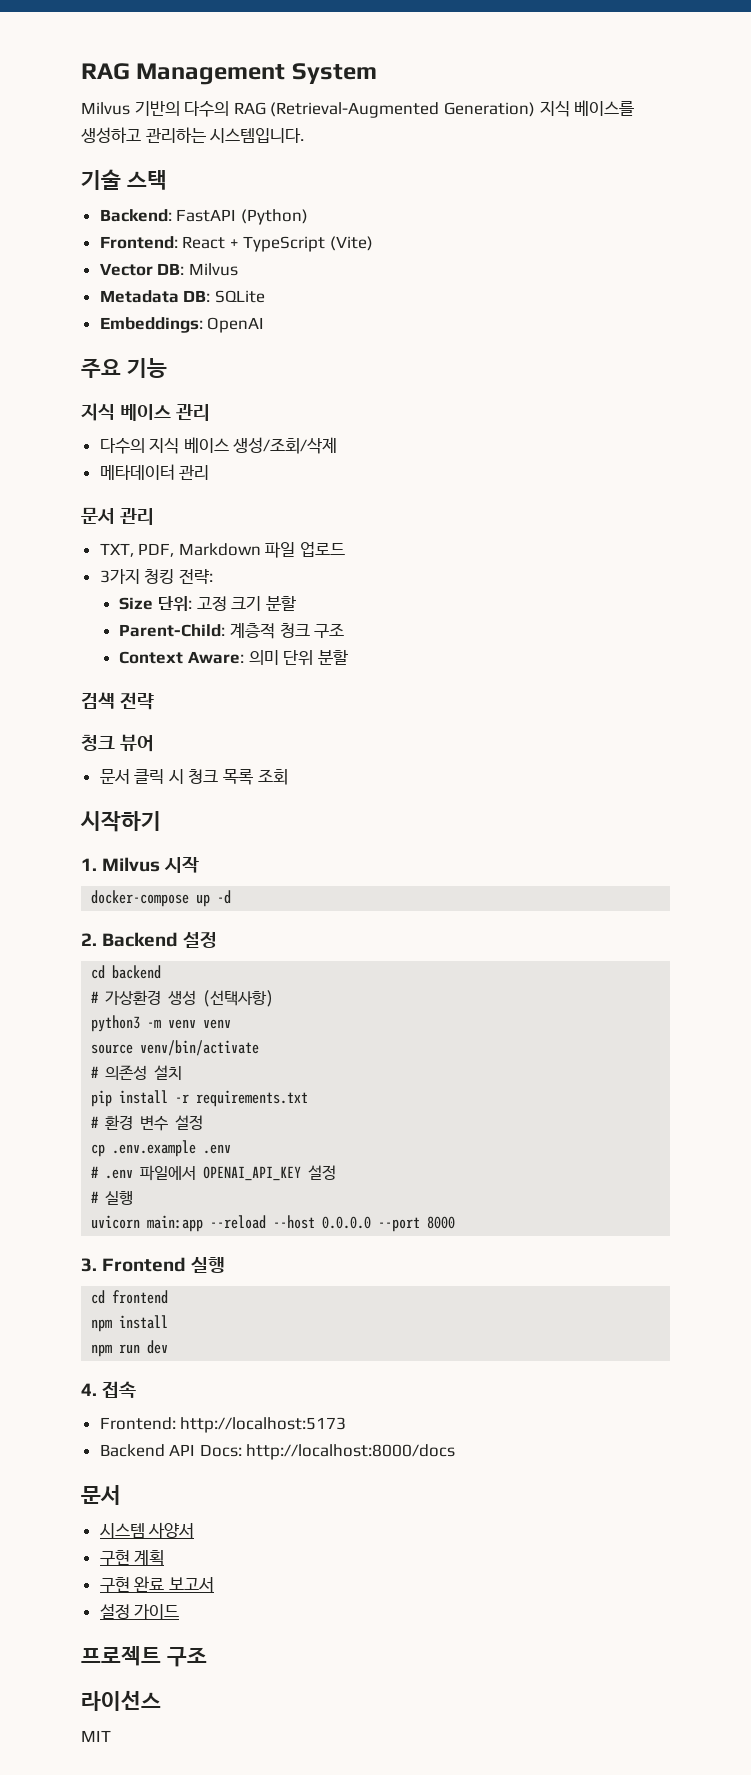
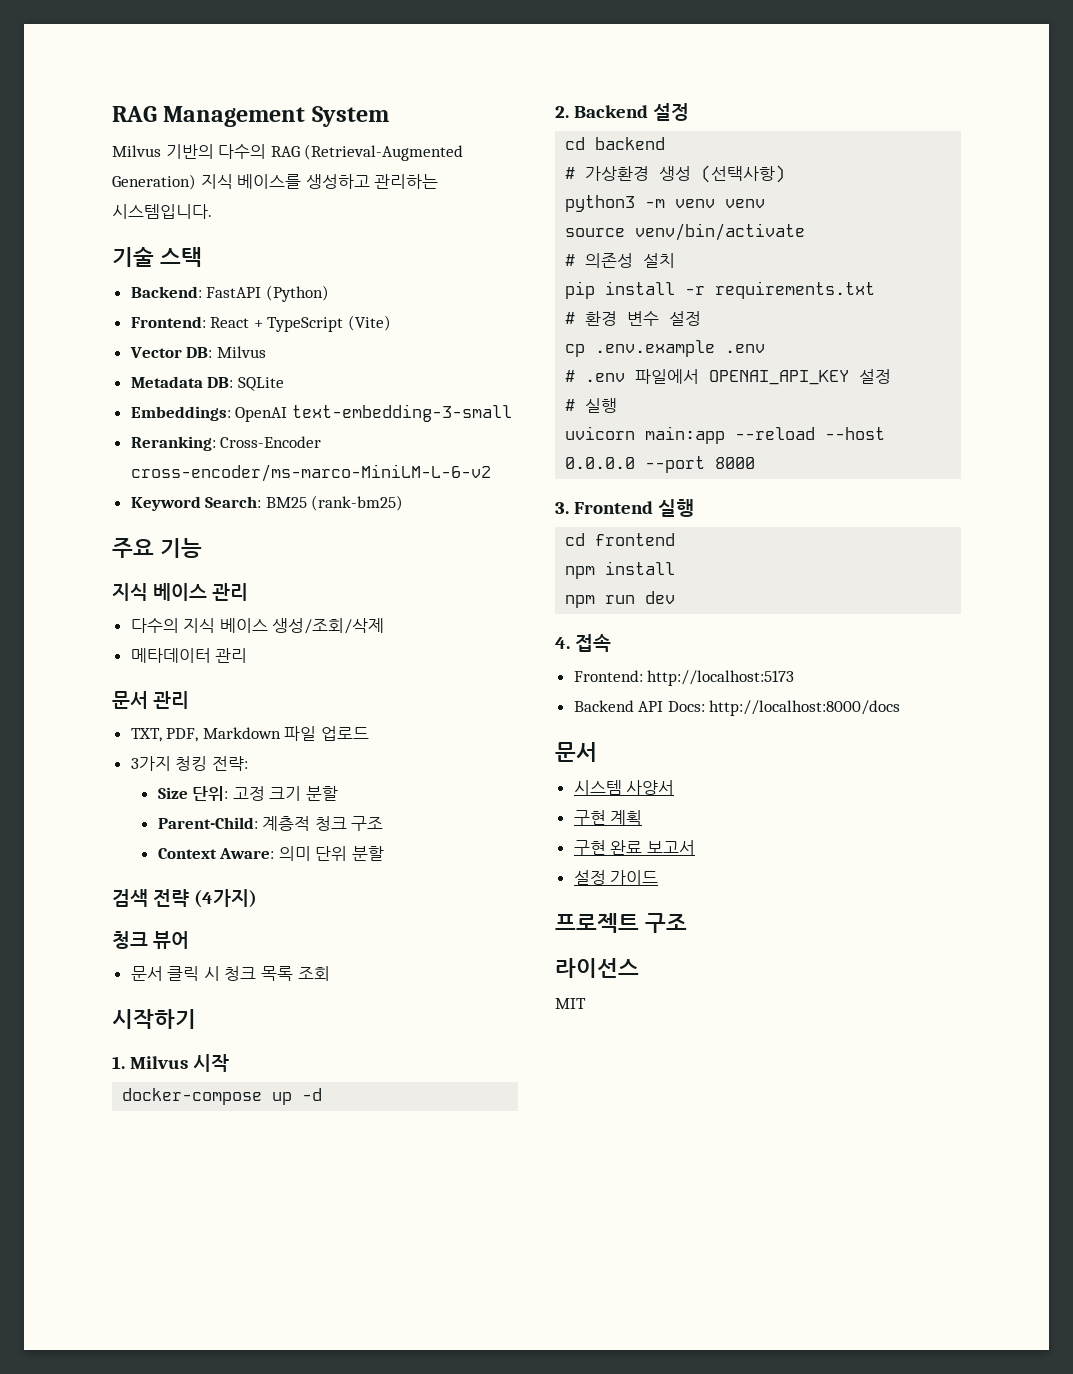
- Embeddings: OpenAI
+ Embeddings: OpenAI text-embedding-3-small
+ Reranking: Cross-Encoder cross-encoder/ms-marco-MiniLM-L-6-v2
+ Keyword Search: BM25 (rank-bm25)
- 검색 전략
+ 검색 전략 (4가지)

